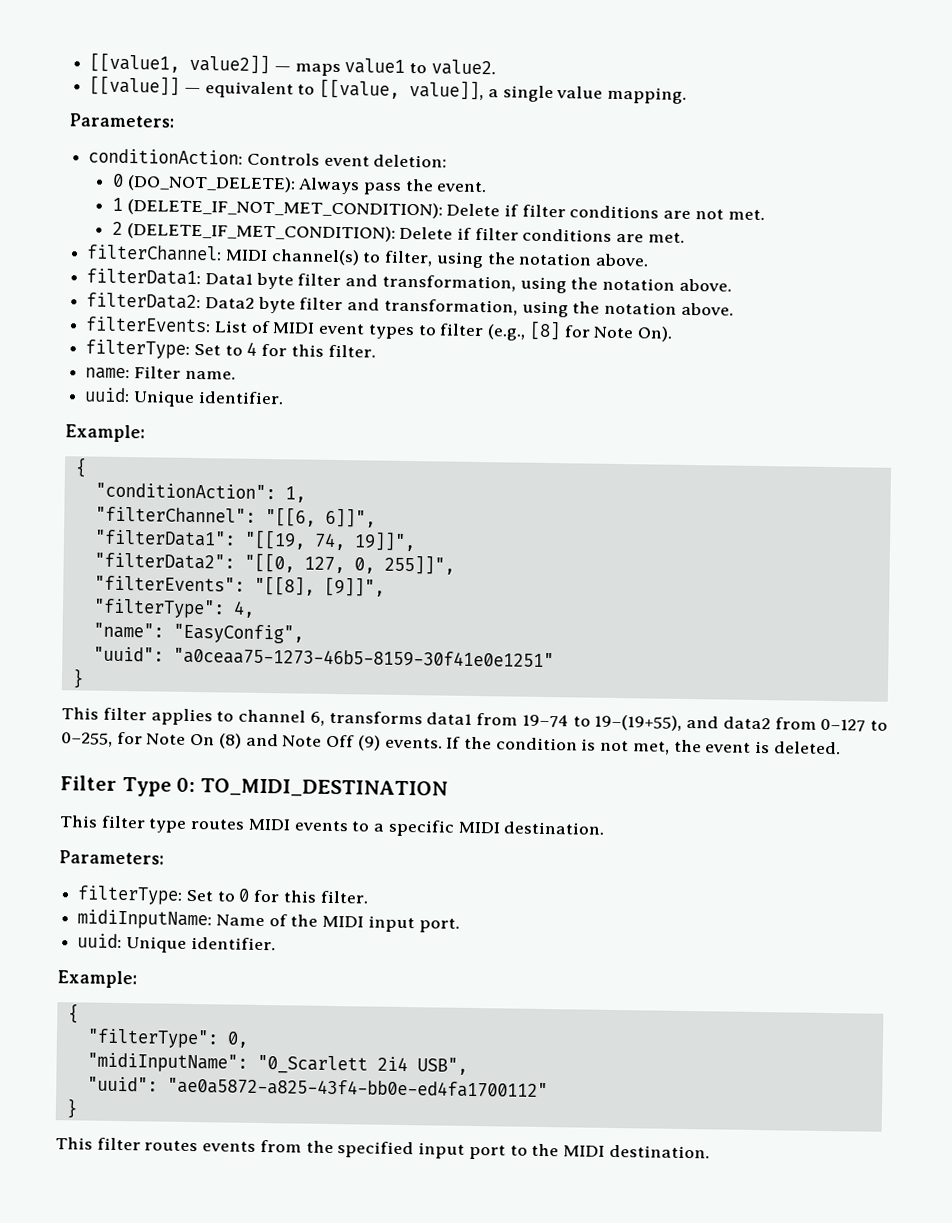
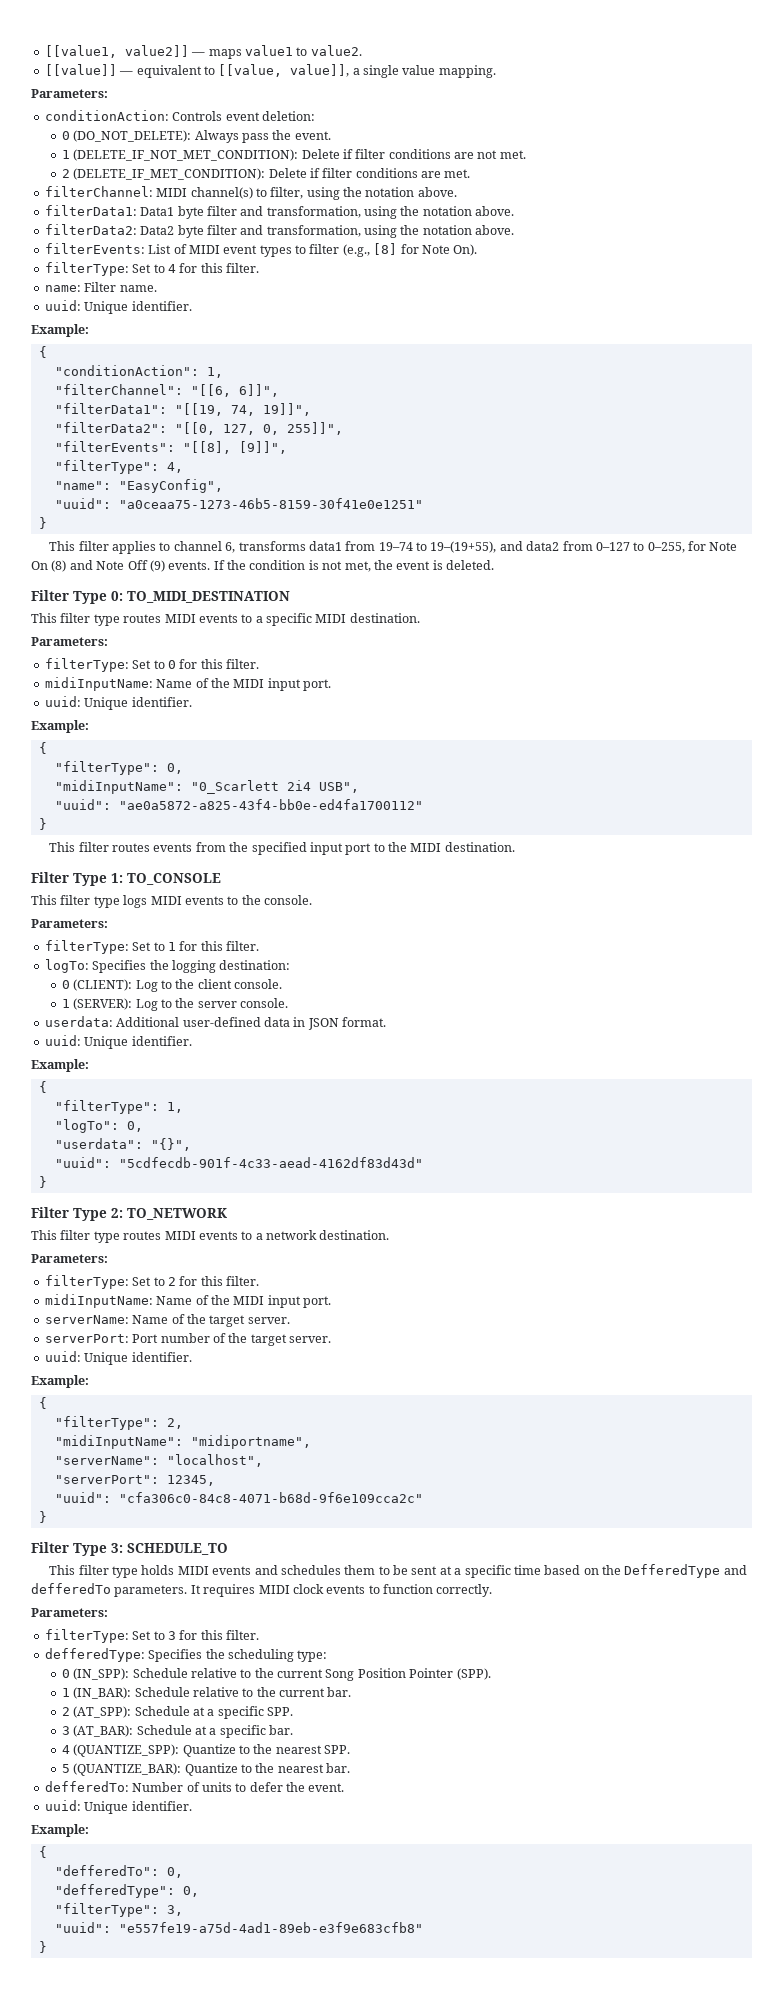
+ Filter Type 1: TO_CONSOLE
+ This filter type logs MIDI events to the console.
+ Parameters:
+ filterType: Set to 1 for this filter.
+ logTo: Specifies the logging destination:
+ 0 (CLIENT): Log to the client console.
+ 1 (SERVER): Log to the server console.
+ userdata: Additional user-defined data in JSON format.
+ uuid: Unique identifier.
+ Example:
+ {
+ "filterType": 1,
+ "logTo": 0,
+ "userdata": "{}",
+ "uuid": "5cdfecdb-901f-4c33-aead-4162df83d43d"
+ }
+ Filter Type 2: TO_NETWORK
+ This filter type routes MIDI events to a network destination.
+ Parameters:
+ filterType: Set to 2 for this filter.
+ midiInputName: Name of the MIDI input port.
+ serverName: Name of the target server.
+ serverPort: Port number of the target server.
+ uuid: Unique identifier.
+ Example:
+ {
+ "filterType": 2,
+ "midiInputName": "midiportname",
+ "serverName": "localhost",
+ "serverPort": 12345,
+ "uuid": "cfa306c0-84c8-4071-b68d-9f6e109cca2c"
+ }
+ Filter Type 3: SCHEDULE_TO
+ This filter type holds MIDI events and schedules them to be sent at a specific time based on the DefferedType and defferedTo parameters. It requires MIDI clock events to function correctly.
+ Parameters:
+ filterType: Set to 3 for this filter.
+ defferedType: Specifies the scheduling type:
+ 0 (IN_SPP): Schedule relative to the current Song Position Pointer (SPP).
+ 1 (IN_BAR): Schedule relative to the current bar.
+ 2 (AT_SPP): Schedule at a specific SPP.
+ 3 (AT_BAR): Schedule at a specific bar.
+ 4 (QUANTIZE_SPP): Quantize to the nearest SPP.
+ 5 (QUANTIZE_BAR): Quantize to the nearest bar.
+ defferedTo: Number of units to defer the event.
+ uuid: Unique identifier.
+ Example:
+ {
+ "defferedTo": 0,
+ "defferedType": 0,
+ "filterType": 3,
+ "uuid": "e557fe19-a75d-4ad1-89eb-e3f9e683cfb8"
+ }

